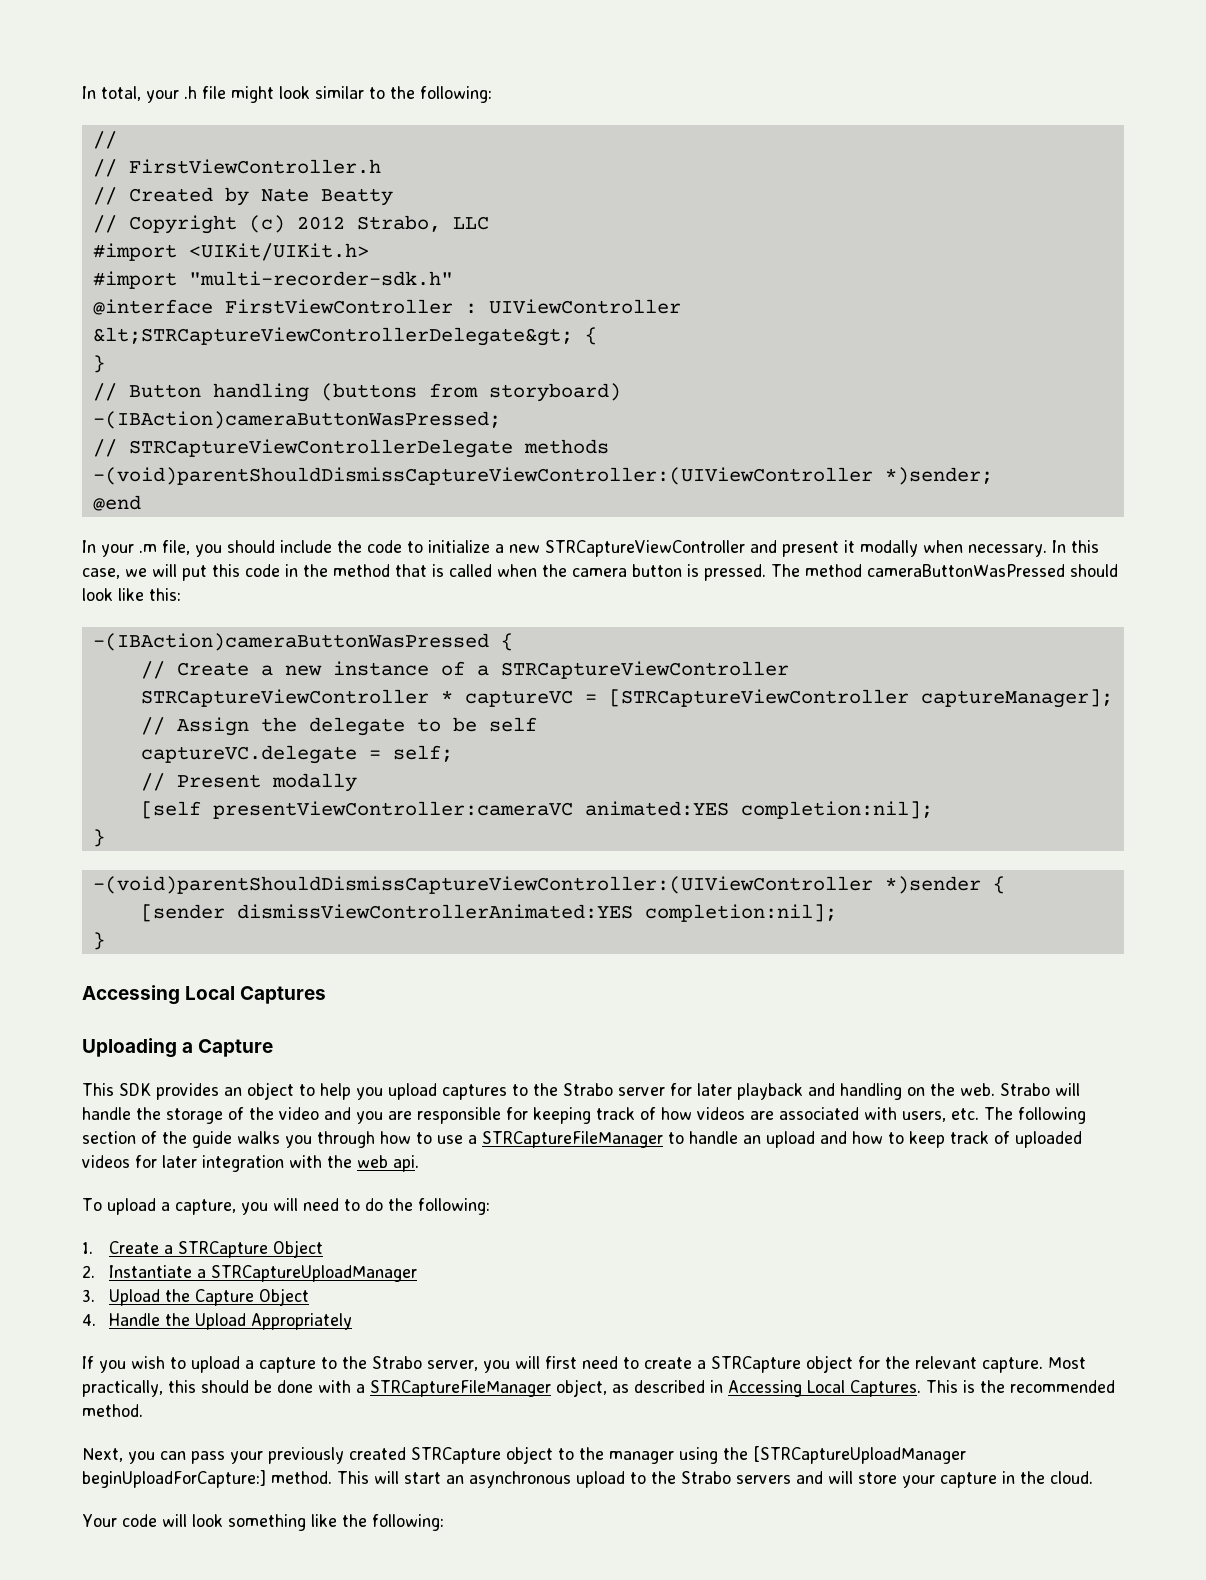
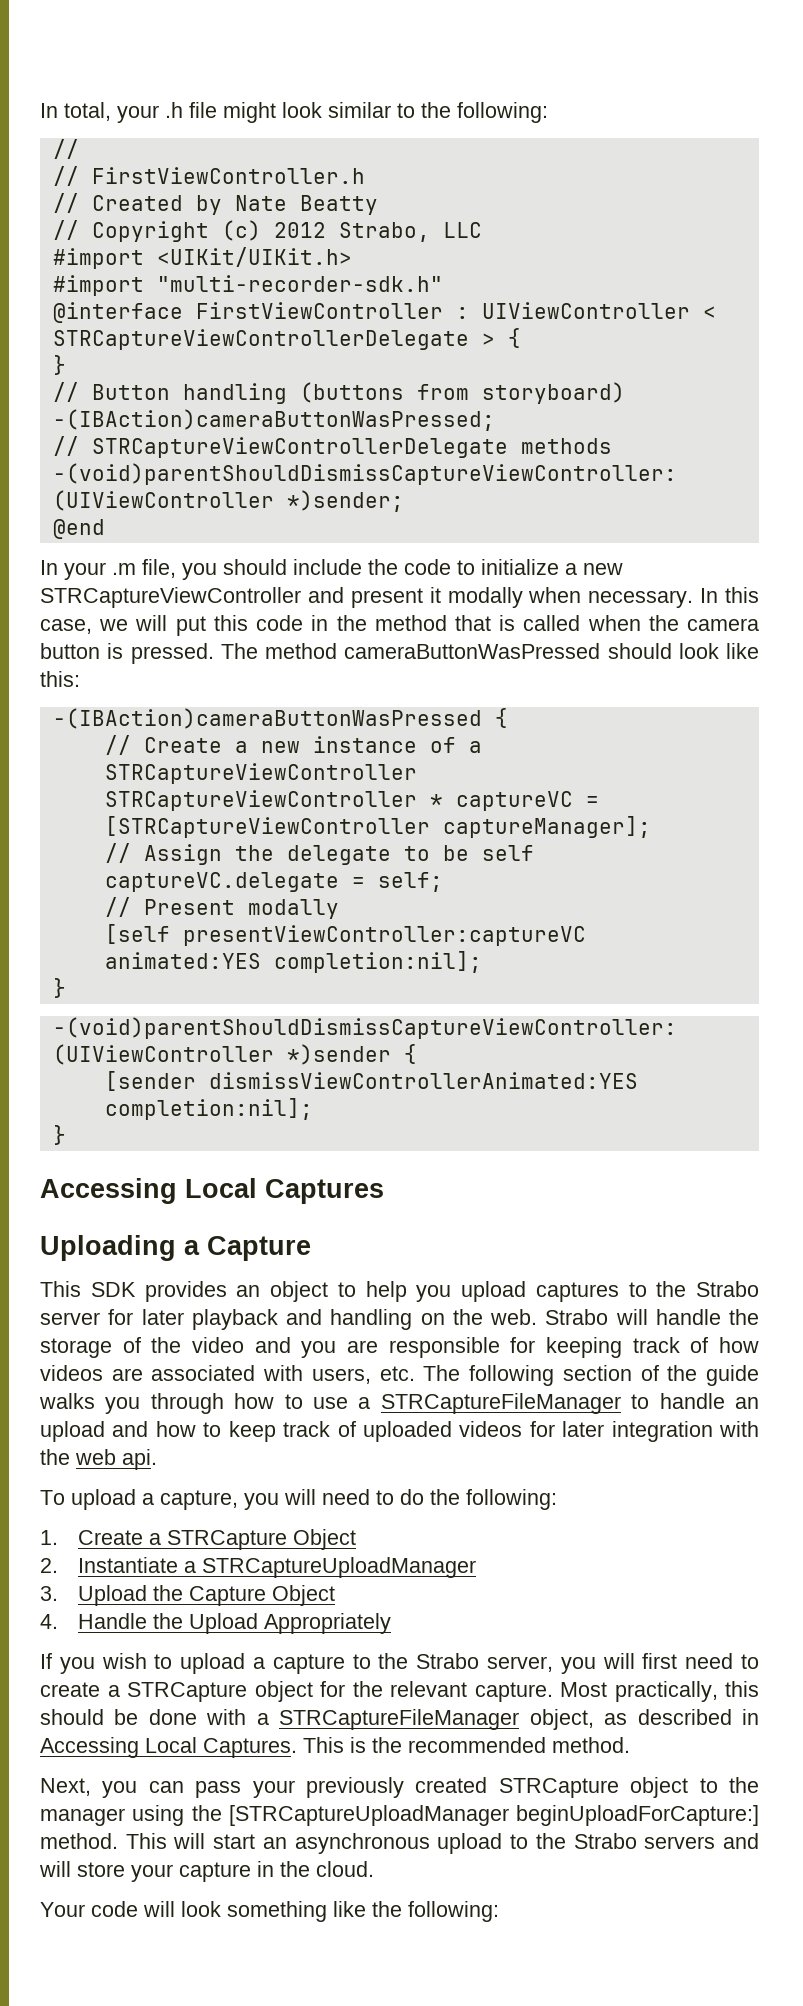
- @interface FirstViewController : UIViewController &lt;STRCaptureViewControllerDelegate&gt; {
+ @interface FirstViewController : UIViewController < STRCaptureViewControllerDelegate > {
- [self presentViewController:cameraVC animated:YES completion:nil];
+ [self presentViewController:captureVC animated:YES completion:nil];

